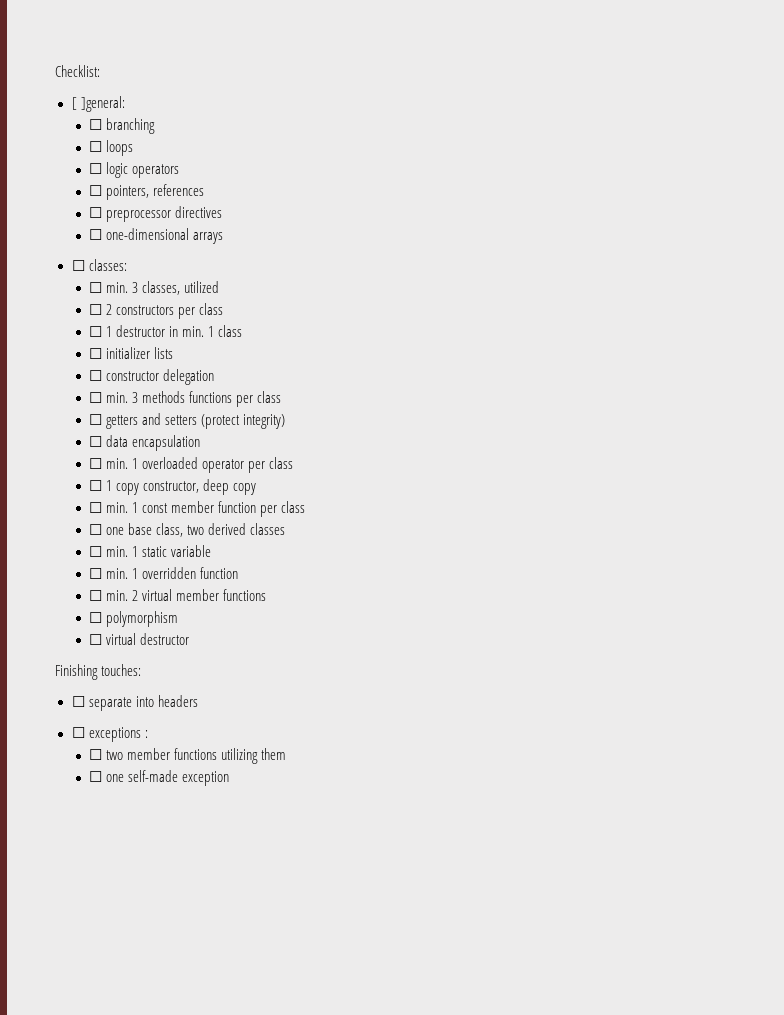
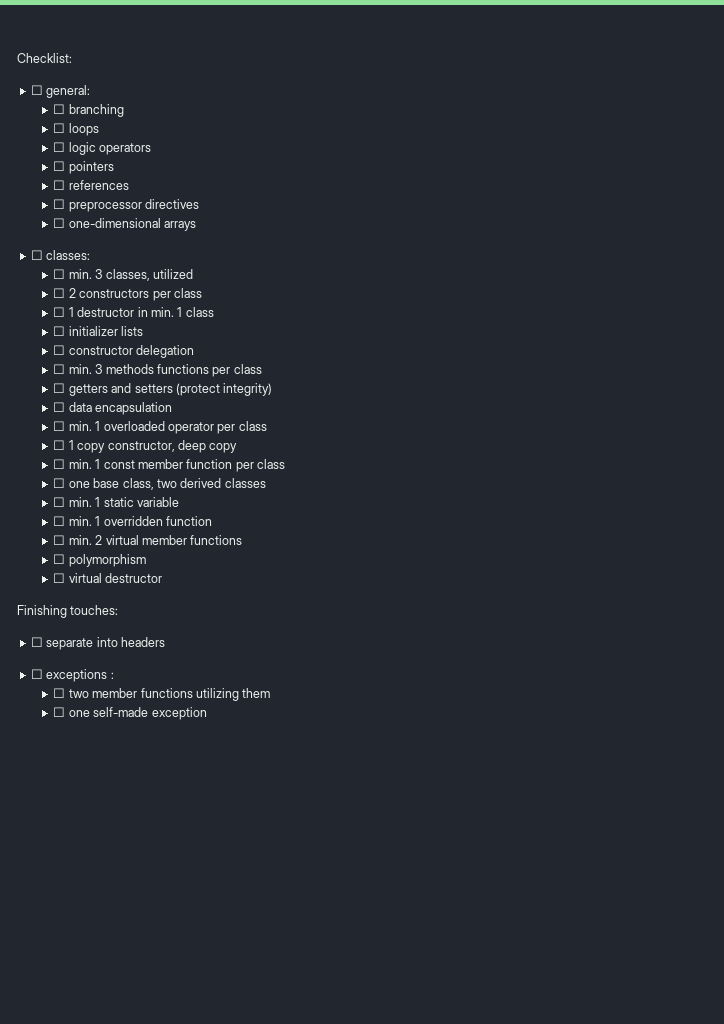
- [ ]general:
+ ☐ general:
- ☐ pointers, references
+ ☐ pointers
+ ☐ references

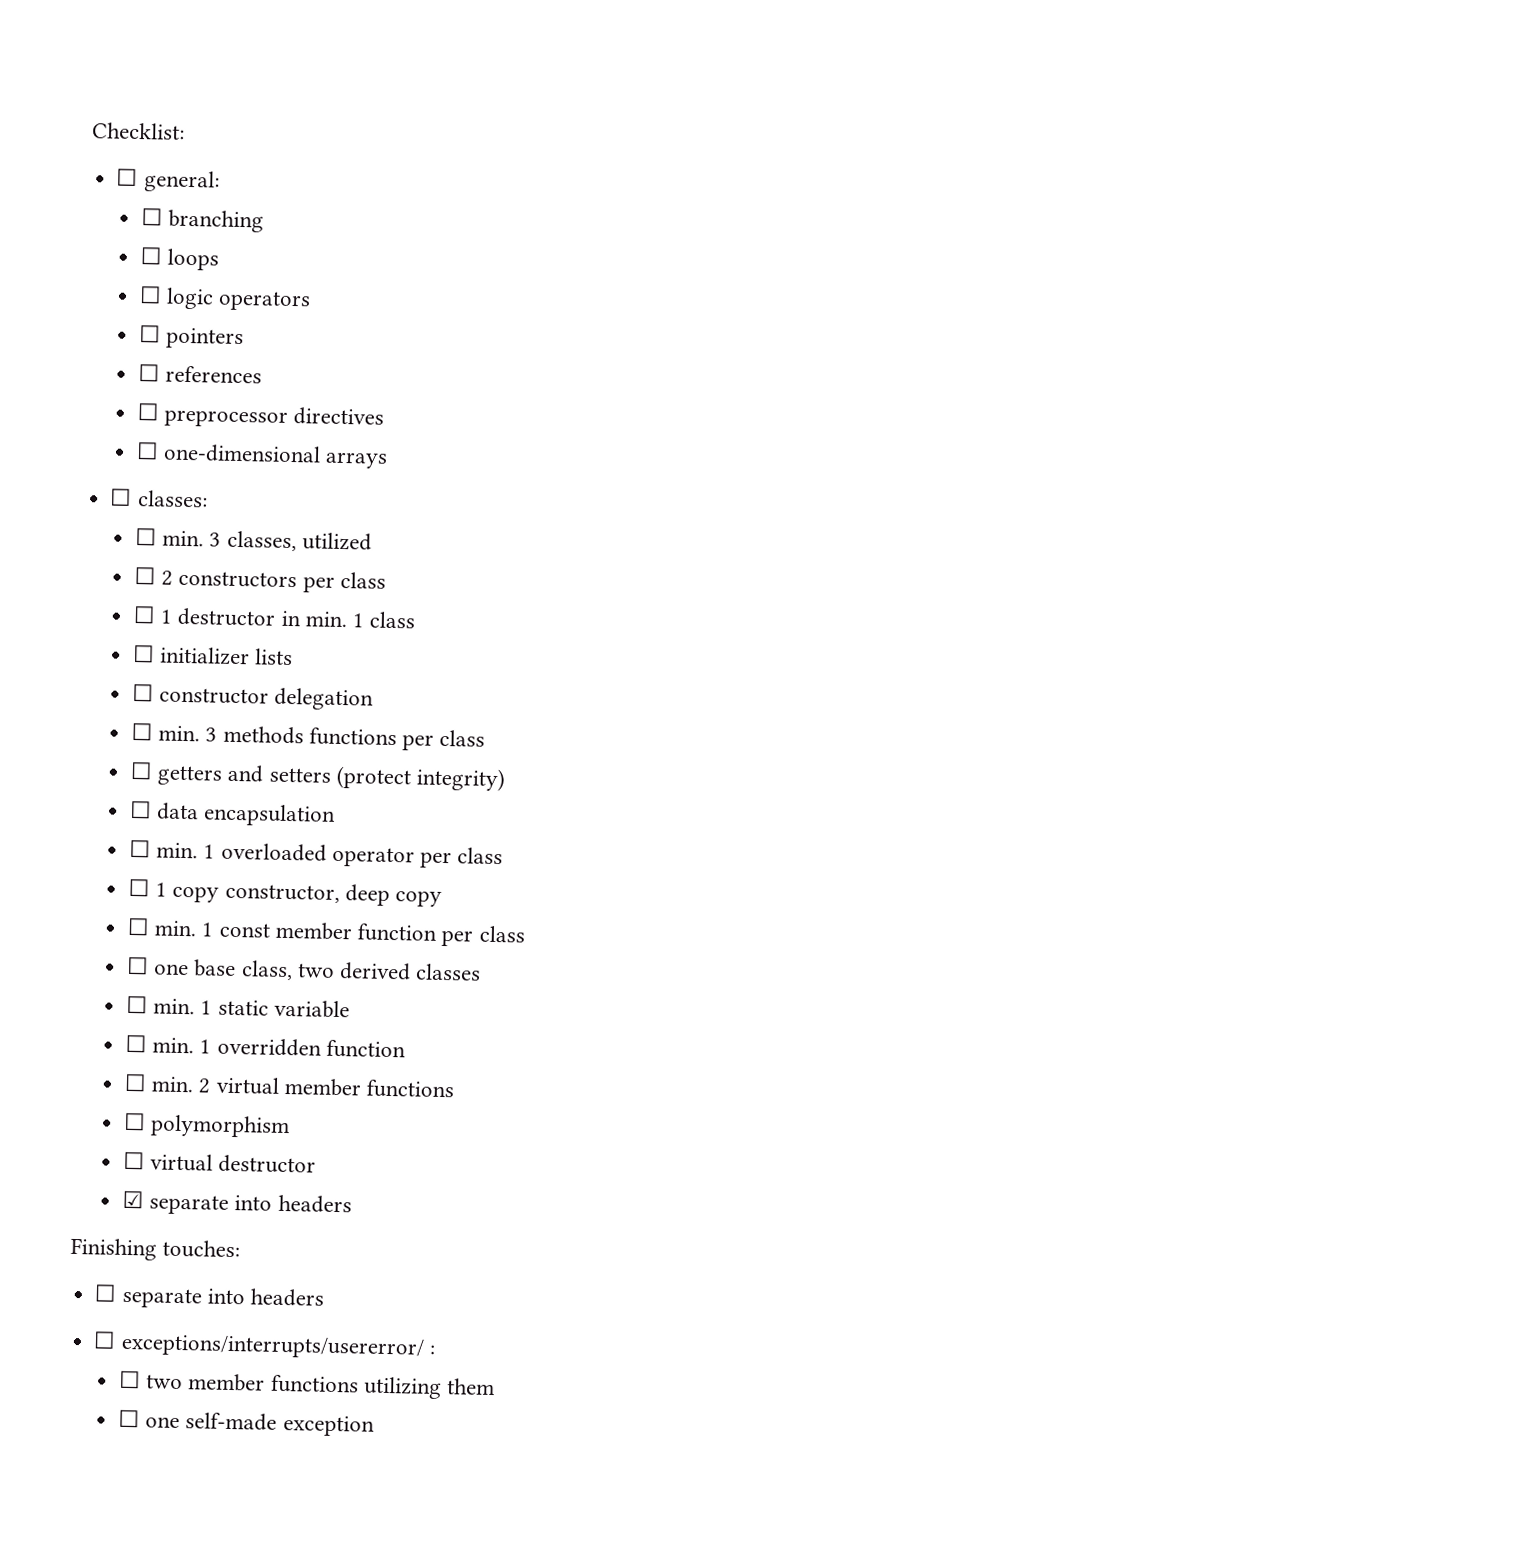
+ ☑ separate into headers
- ☐ exceptions :
+ ☐ exceptions/interrupts/usererror/ :

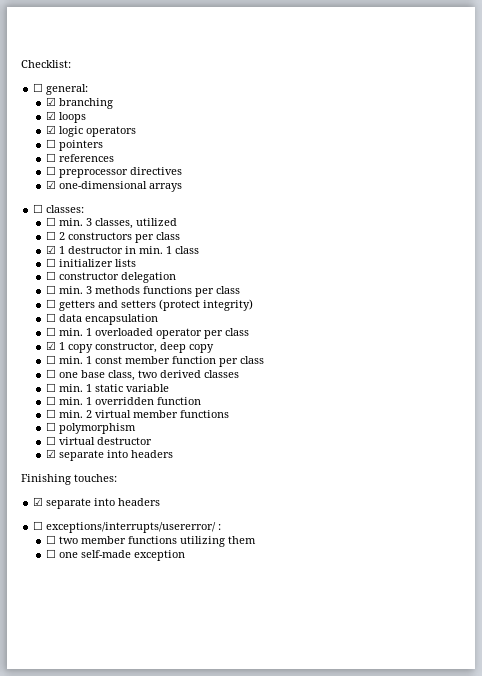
- ☐ branching
+ ☑ branching
- ☐ loops
+ ☑ loops
- ☐ logic operators
+ ☑ logic operators
- ☐ one-dimensional arrays
+ ☑ one-dimensional arrays
- ☐ 1 destructor in min. 1 class
+ ☑ 1 destructor in min. 1 class
- ☐ 1 copy constructor, deep copy
+ ☑ 1 copy constructor, deep copy
  Finishing touches:
- ☐ separate into headers
+ ☑ separate into headers

